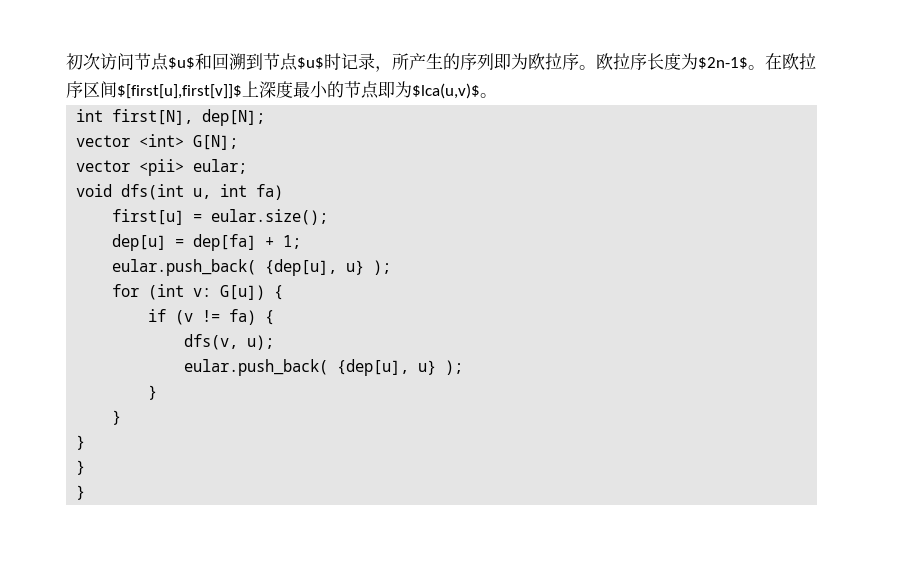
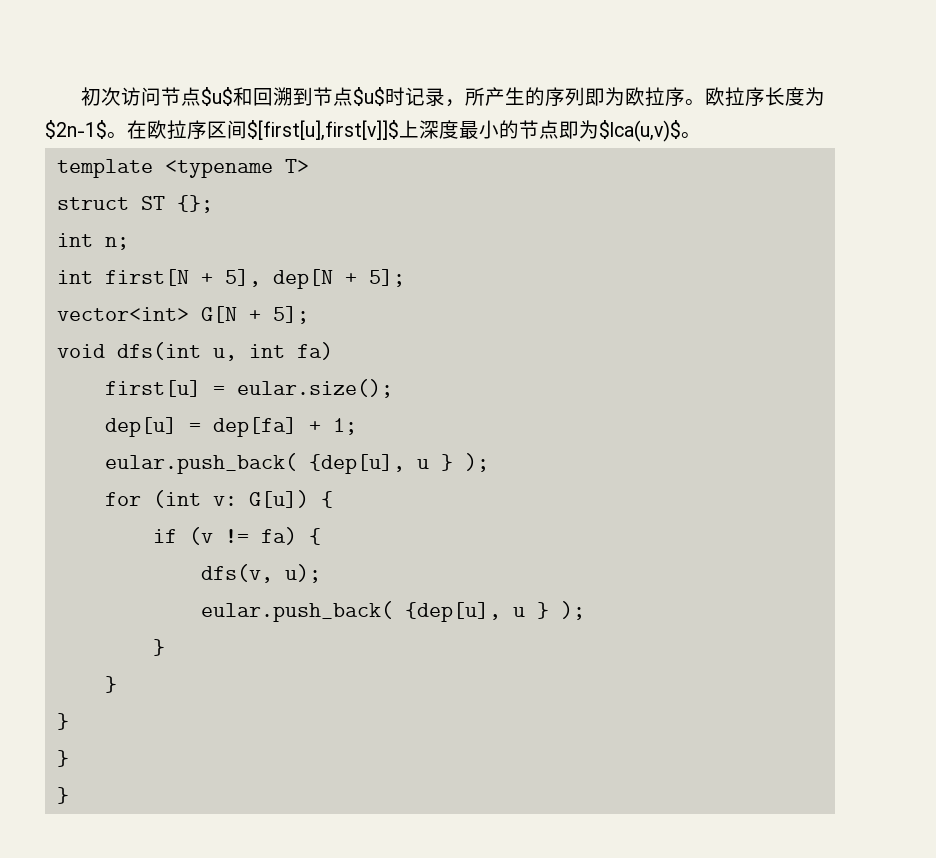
- int first[N], dep[N];
- vector <int> G[N];
- vector <pii> eular;
+ template <typename T>
+ struct ST {};
+ int n;
+ int first[N + 5], dep[N + 5];
+ vector<int> G[N + 5];
  dep[u] = dep[fa] + 1;
- eular.push_back( {dep[u], u} );
+ eular.push_back( {dep[u], u } );
  dfs(v, u);
- eular.push_back( {dep[u], u} );
+ eular.push_back( {dep[u], u } );

